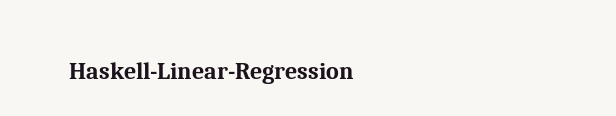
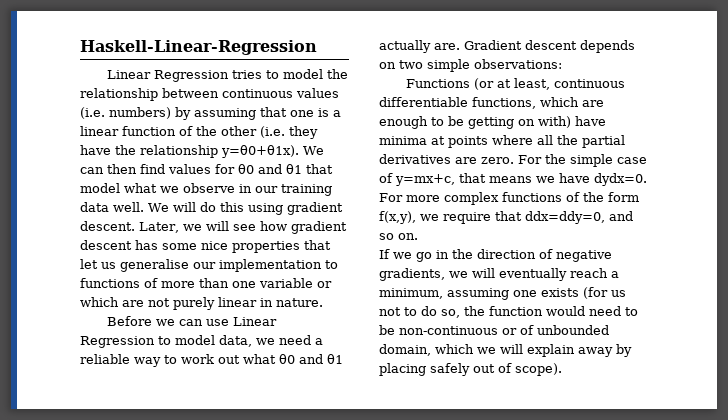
+ Linear Regression tries to model the relationship between continuous values (i.e. numbers) by assuming that one is a linear function of the other (i.e. they have the relationship y=θ0+θ1x). We can then find values for θ0 and θ1 that model what we observe in our training data well. We will do this using gradient descent. Later, we will see how gradient descent has some nice properties that let us generalise our implementation to functions of more than one variable or which are not purely linear in nature.
+ Before we can use Linear Regression to model data, we need a reliable way to work out what θ0 and θ1 actually are. Gradient descent depends on two simple observations:
+ Functions (or at least, continuous differentiable functions, which are enough to be getting on with) have minima at points where all the partial derivatives are zero. For the simple case of y=mx+c, that means we have dydx=0. For more complex functions of the form f(x,y), we require that ddx=ddy=0, and so on.
+ If we go in the direction of negative gradients, we will eventually reach a minimum, assuming one exists (for us not to do so, the function would need to be non-continuous or of unbounded domain, which we will explain away by placing safely out of scope).

